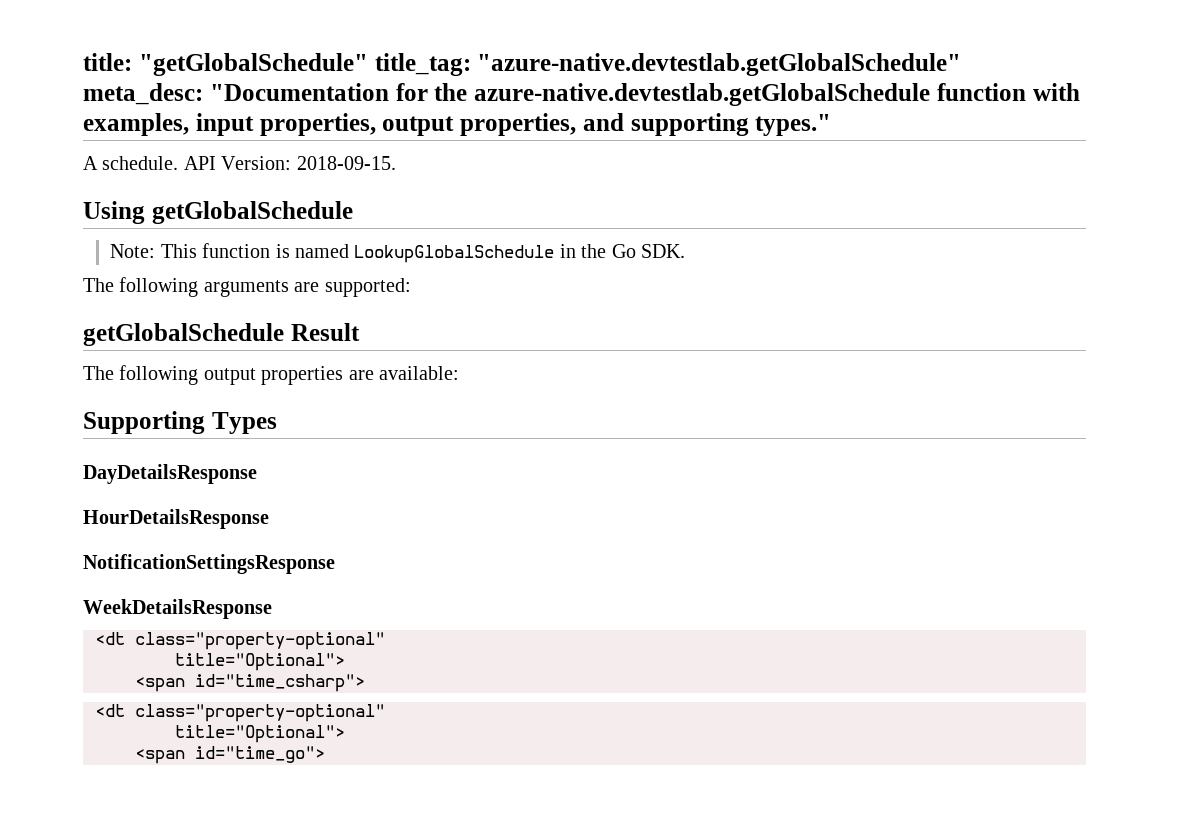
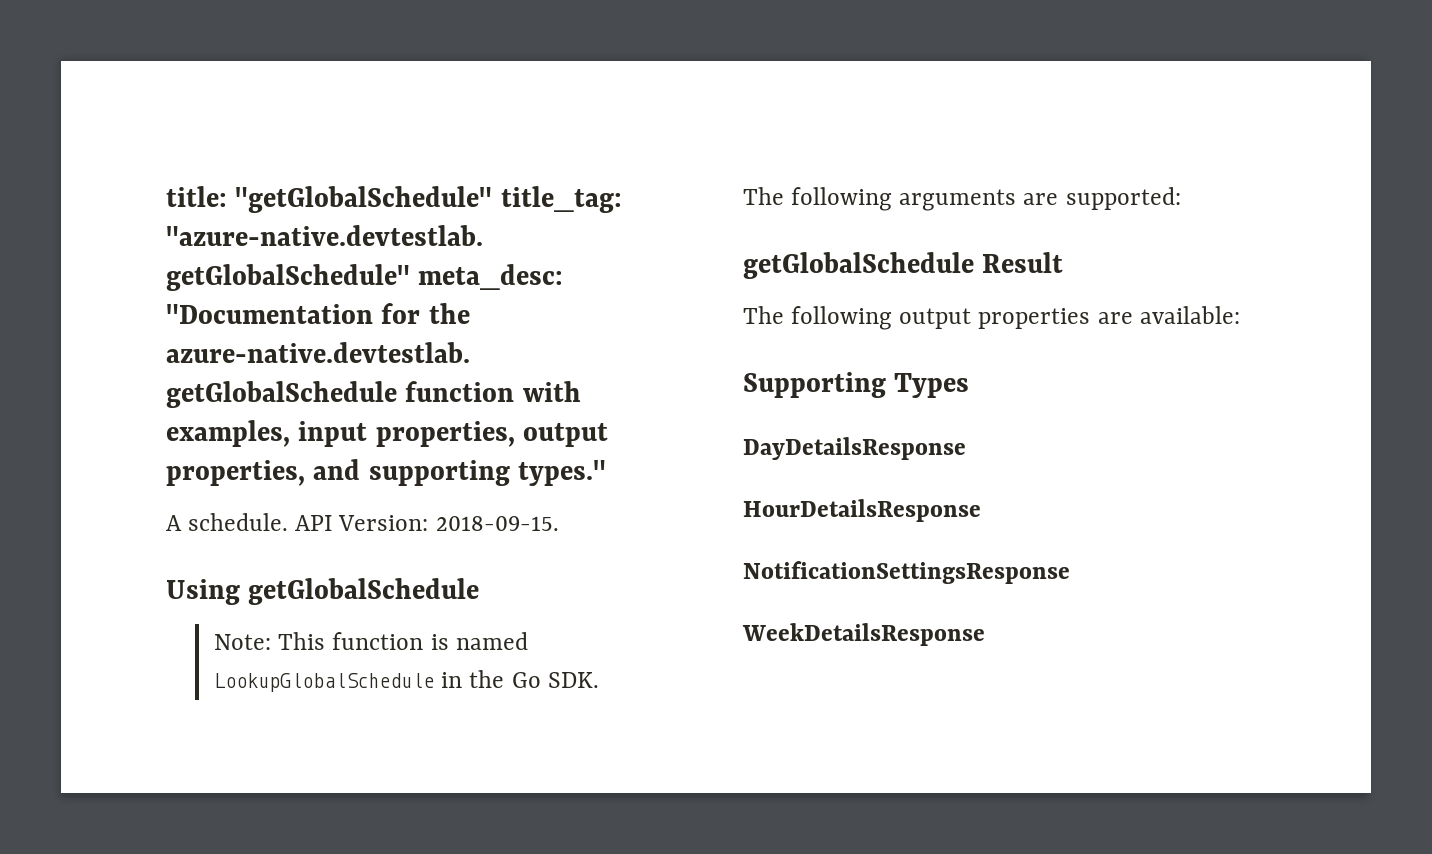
  WeekDetailsResponse
- <dt class="property-optional"
- title="Optional">
- <span id="time_csharp">
- <dt class="property-optional"
- title="Optional">
- <span id="time_go">

